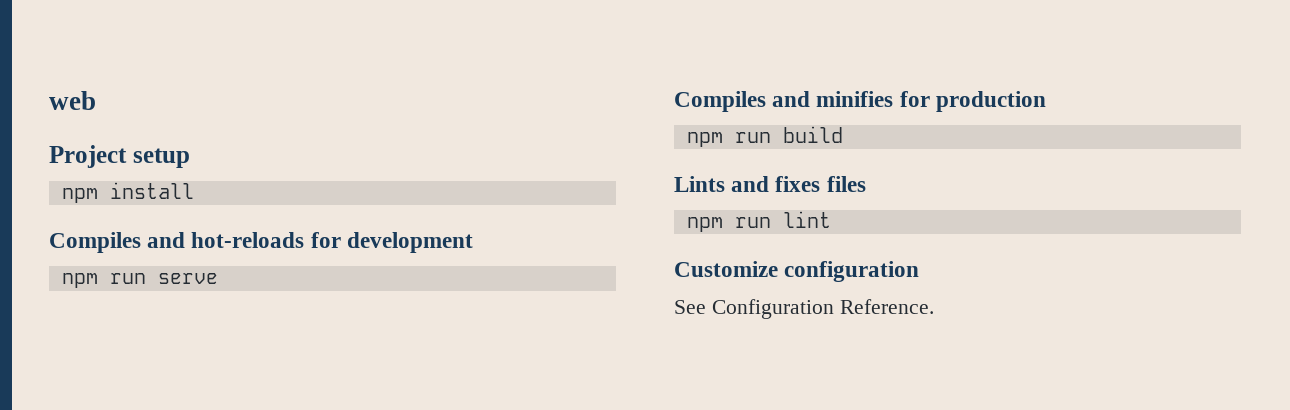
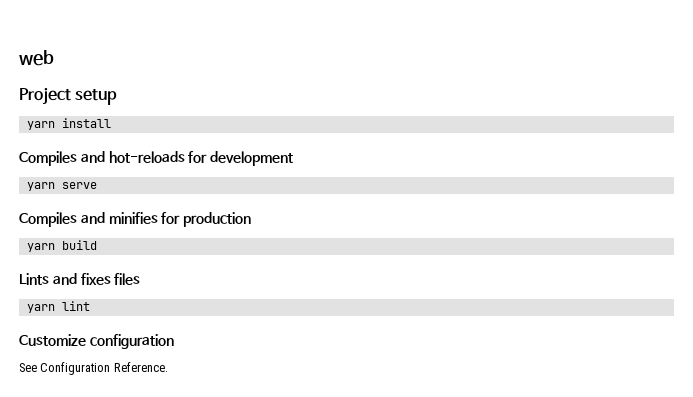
- npm install
+ yarn install
- npm run serve
+ yarn serve
- npm run build
+ yarn build
- npm run lint
+ yarn lint

